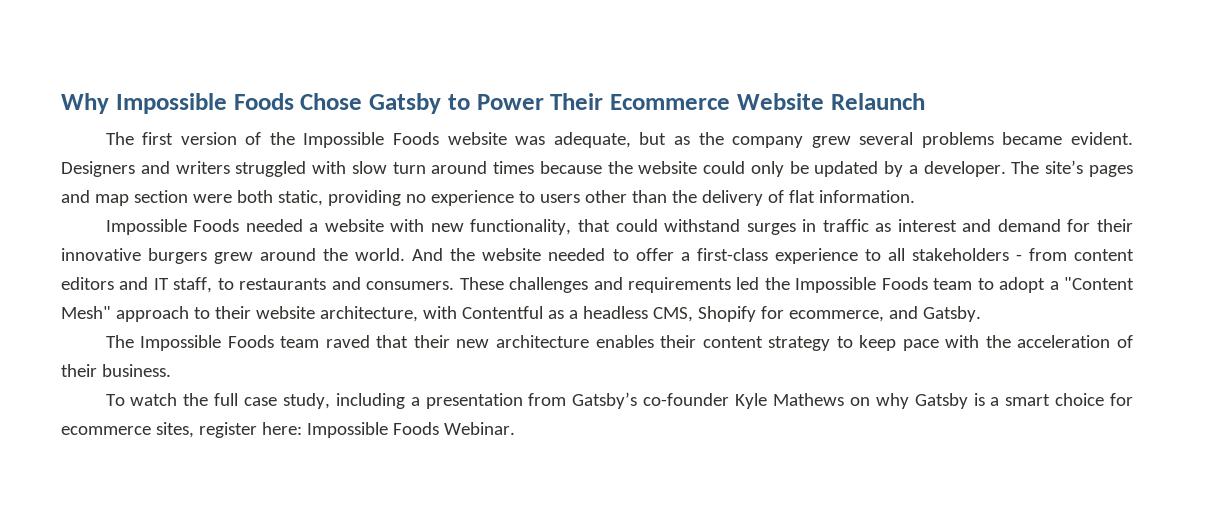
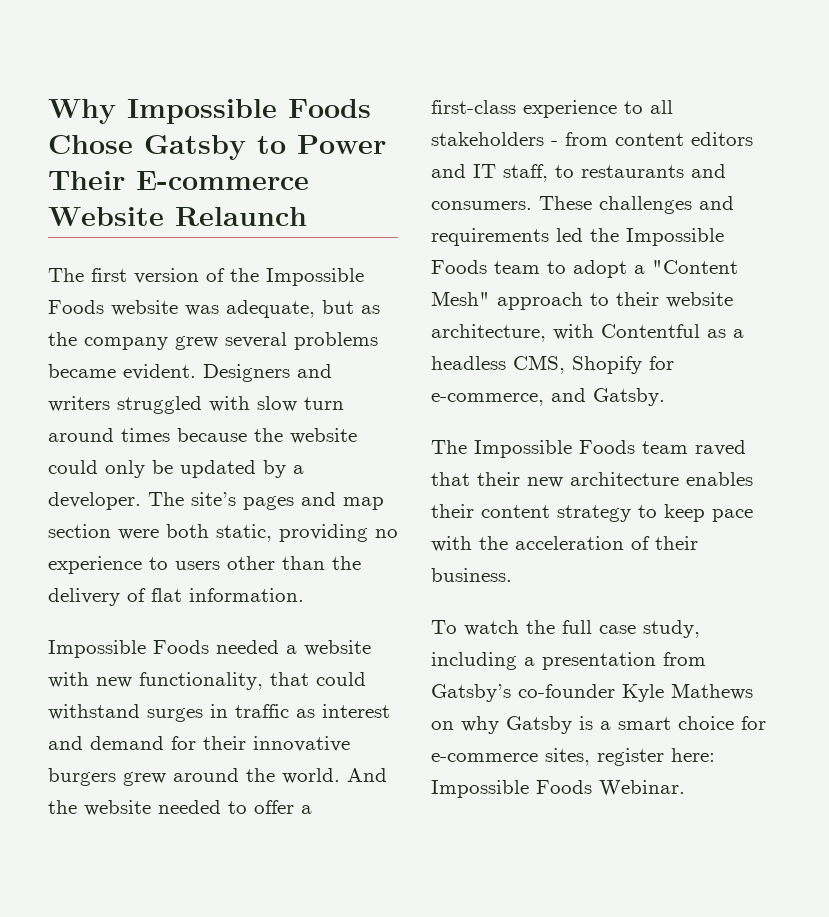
- Why Impossible Foods Chose Gatsby to Power Their Ecommerce Website Relaunch
+ Why Impossible Foods Chose Gatsby to Power Their E-commerce Website Relaunch
- These challenges and requirements led the Impossible Foods team to adopt a "Content Mesh" approach to their website architecture, with Contentful as a headless CMS, Shopify for ecommerce, and Gatsby.
+ These challenges and requirements led the Impossible Foods team to adopt a "Content Mesh" approach to their website architecture, with Contentful as a headless CMS, Shopify for e-commerce, and Gatsby.
- To watch the full case study, including a presentation from Gatsby’s co-founder Kyle Mathews on why Gatsby is a smart choice for ecommerce sites, register here: Impossible Foods Webinar.
+ To watch the full case study, including a presentation from Gatsby’s co-founder Kyle Mathews on why Gatsby is a smart choice for e-commerce sites, register here: Impossible Foods Webinar.

